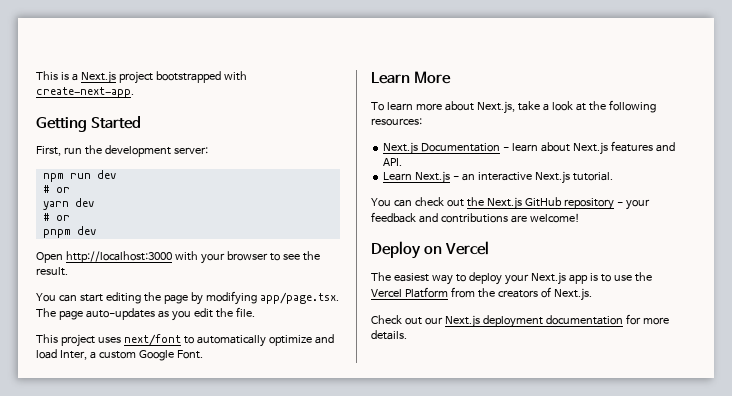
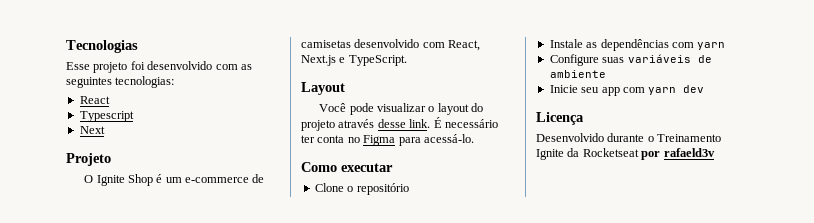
- This is a Next.js project bootstrapped with create-next-app.
- Getting Started
- First, run the development server:
- npm run dev
- # or
- yarn dev
- # or
- pnpm dev
- Open http://localhost:3000 with your browser to see the result.
- You can start editing the page by modifying app/page.tsx. The page auto-updates as you edit the file.
- This project uses next/font to automatically optimize and load Inter, a custom Google Font.
- Learn More
- To learn more about Next.js, take a look at the following resources:
- Next.js Documentation - learn about Next.js features and API.
- Learn Next.js - an interactive Next.js tutorial.
- You can check out the Next.js GitHub repository - your feedback and contributions are welcome!
- Deploy on Vercel
- The easiest way to deploy your Next.js app is to use the Vercel Platform from the creators of Next.js.
- Check out our Next.js deployment documentation for more details.
+ Tecnologias
+ Esse projeto foi desenvolvido com as seguintes tecnologias:
+ React
+ Typescript
+ Next
+ Projeto
+ O Ignite Shop é um e-commerce de camisetas desenvolvido com React, Next.js e TypeScript.
+ Layout
+ Você pode visualizar o layout do projeto através desse link. É necessário ter conta no Figma para acessá-lo.
+ Como executar
+ Clone o repositório
+ Instale as dependências com yarn
+ Configure suas variáveis de ambiente
+ Inicie seu app com yarn dev
+ Licença
+ Desenvolvido durante o Treinamento Ignite da Rocketseat por rafaeld3v

